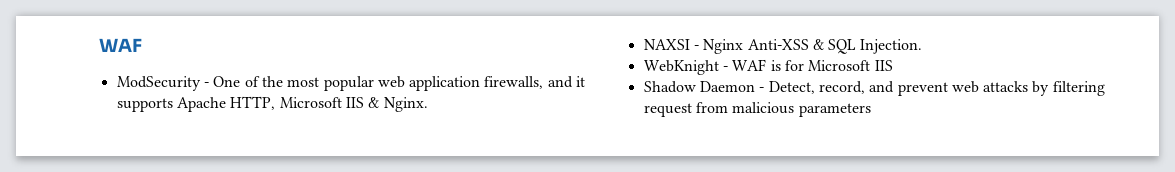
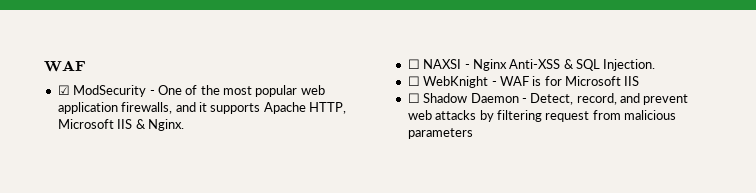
- ModSecurity - One of the most popular web application firewalls, and it supports Apache HTTP, Microsoft IIS & Nginx.
+ ☑ ModSecurity - One of the most popular web application firewalls, and it supports Apache HTTP, Microsoft IIS & Nginx.
- NAXSI - Nginx Anti-XSS & SQL Injection.
+ ☐ NAXSI - Nginx Anti-XSS & SQL Injection.
- WebKnight - WAF is for Microsoft IIS
+ ☐ WebKnight - WAF is for Microsoft IIS
- Shadow Daemon - Detect, record, and prevent web attacks by filtering request from malicious parameters
+ ☐ Shadow Daemon - Detect, record, and prevent web attacks by filtering request from malicious parameters

